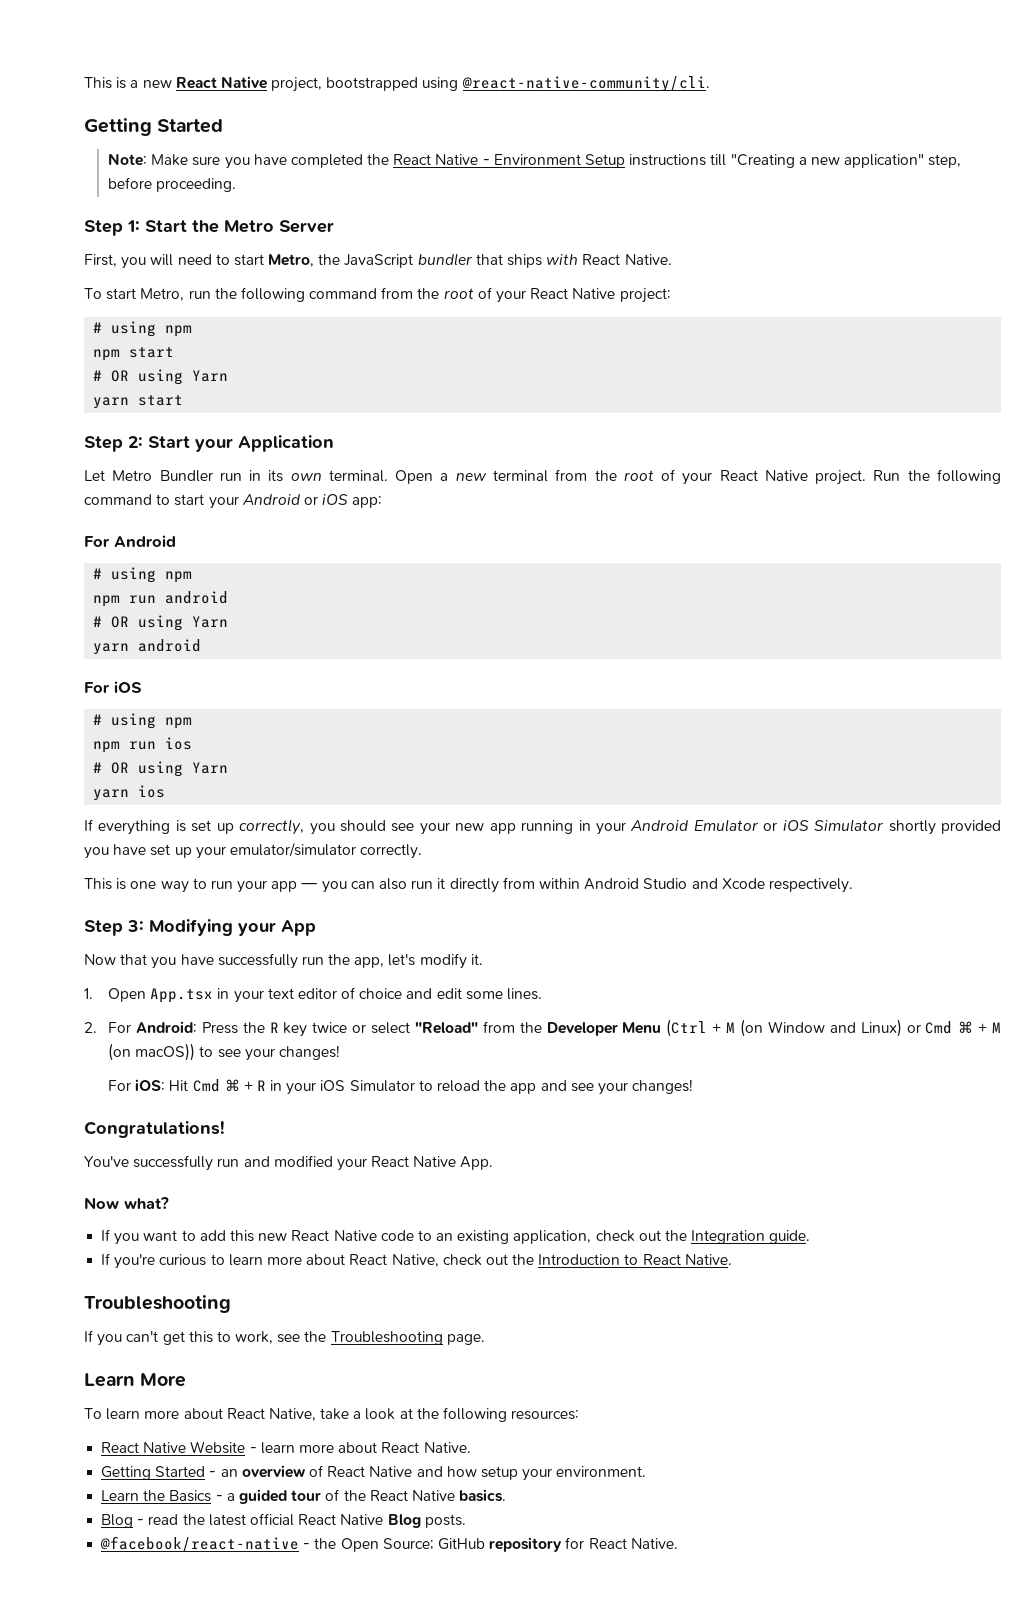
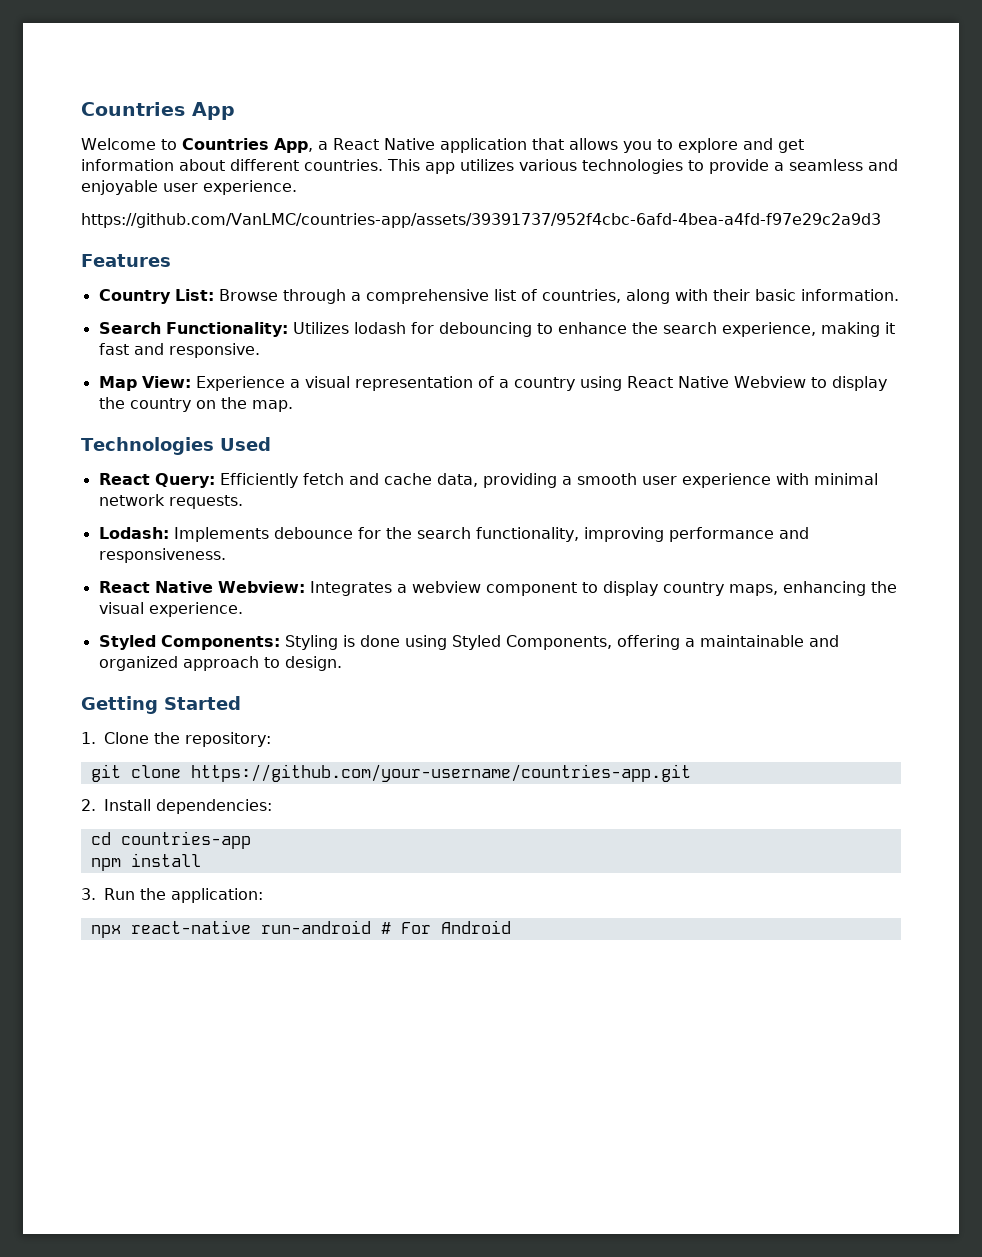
- This is a new React Native project, bootstrapped using @react-native-community/cli.
+ Countries App
+ Welcome to Countries App, a React Native application that allows you to explore and get information about different countries. This app utilizes various technologies to provide a seamless and enjoyable user experience.
+ https://github.com/VanLMC/countries-app/assets/39391737/952f4cbc-6afd-4bea-a4fd-f97e29c2a9d3
+ Features
+ Country List: Browse through a comprehensive list of countries, along with their basic information.
+ Search Functionality: Utilizes lodash for debouncing to enhance the search experience, making it fast and responsive.
+ Map View: Experience a visual representation of a country using React Native Webview to display the country on the map.
+ Technologies Used
+ React Query: Efficiently fetch and cache data, providing a smooth user experience with minimal network requests.
+ Lodash: Implements debounce for the search functionality, improving performance and responsiveness.
+ React Native Webview: Integrates a webview component to display country maps, enhancing the visual experience.
+ Styled Components: Styling is done using Styled Components, offering a maintainable and organized approach to design.
  Getting Started
- Note: Make sure you have completed the React Native - Environment Setup instructions till "Creating a new application" step, before proceeding.
- Step 1: Start the Metro Server
- First, you will need to start Metro, the JavaScript bundler that ships with React Native.
- To start Metro, run the following command from the root of your React Native project:
- # using npm
- npm start
- # OR using Yarn
- yarn start
- Step 2: Start your Application
- Let Metro Bundler run in its own terminal. Open a new terminal from the root of your React Native project. Run the following command to start your Android or iOS app:
- For Android
- # using npm
- npm run android
- # OR using Yarn
- yarn android
- For iOS
- # using npm
- npm run ios
- # OR using Yarn
- yarn ios
- If everything is set up correctly, you should see your new app running in your Android Emulator or iOS Simulator shortly provided you have set up your emulator/simulator correctly.
- This is one way to run your app — you can also run it directly from within Android Studio and Xcode respectively.
- Step 3: Modifying your App
- Now that you have successfully run the app, let's modify it.
- 1. Open App.tsx in your text editor of choice and edit some lines.
- 2. For Android: Press the R key twice or select "Reload" from the Developer Menu (Ctrl + M (on Window and Linux) or Cmd ⌘ + M (on macOS)) to see your changes!
- For iOS: Hit Cmd ⌘ + R in your iOS Simulator to reload the app and see your changes!
- Congratulations!
- You've successfully run and modified your React Native App.
- Now what?
- If you want to add this new React Native code to an existing application, check out the Integration guide.
- If you're curious to learn more about React Native, check out the Introduction to React Native.
- Troubleshooting
- If you can't get this to work, see the Troubleshooting page.
- Learn More
- To learn more about React Native, take a look at the following resources:
- React Native Website - learn more about React Native.
- Getting Started - an overview of React Native and how setup your environment.
- Learn the Basics - a guided tour of the React Native basics.
- Blog - read the latest official React Native Blog posts.
- @facebook/react-native - the Open Source; GitHub repository for React Native.
+ 1. Clone the repository:
+ git clone https://github.com/your-username/countries-app.git
+ 2. Install dependencies:
+ cd countries-app
+ npm install
+ 3. Run the application:
+ npx react-native run-android # For Android

